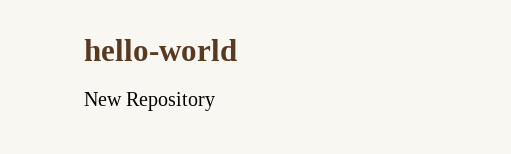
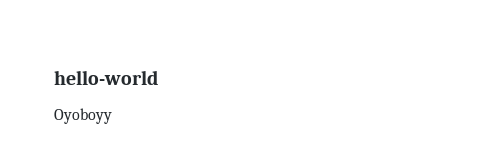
- New Repository
+ Oyoboyy

